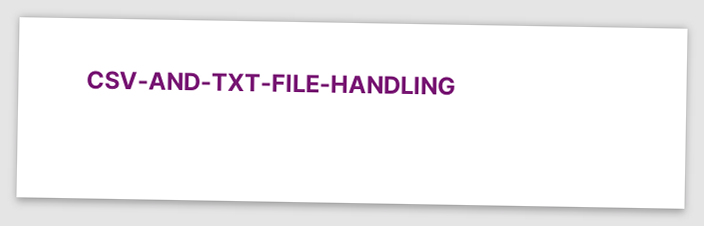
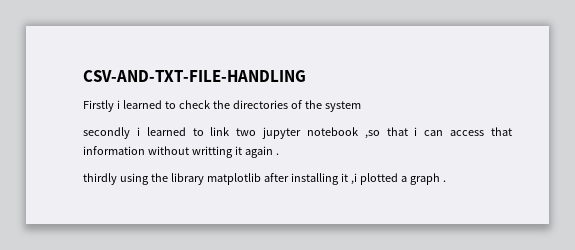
+ Firstly i learned to check the directories of the system
+ secondly i learned to link two jupyter notebook ,so that i can access that information without writting it again .
+ thirdly using the library matplotlib after installing it ,i plotted a graph .

